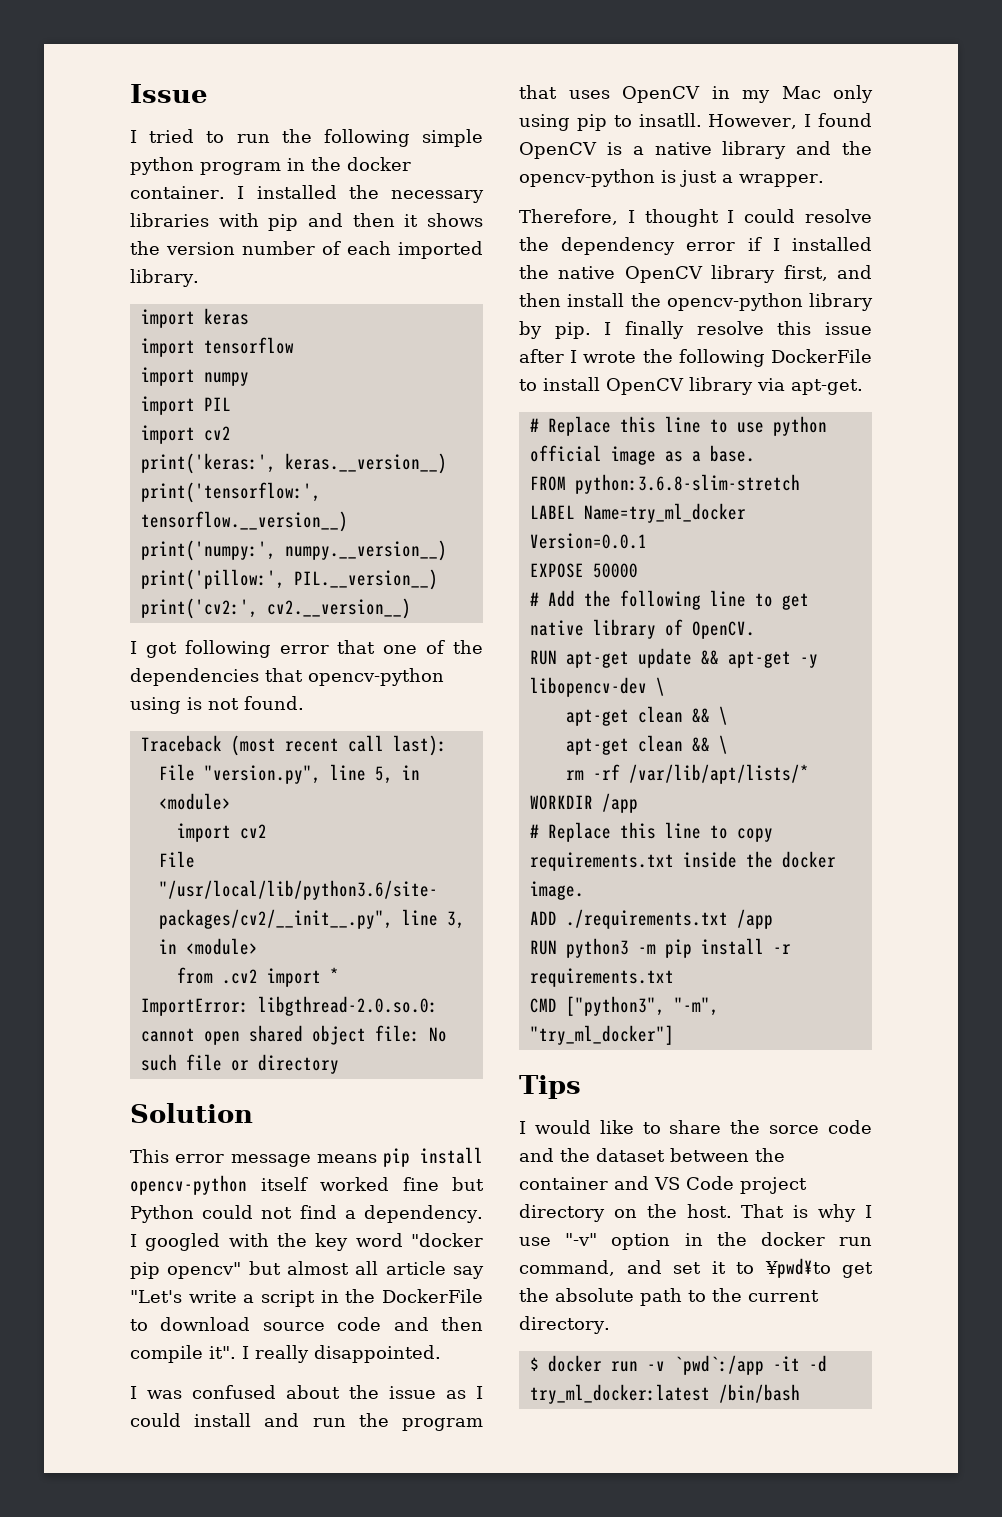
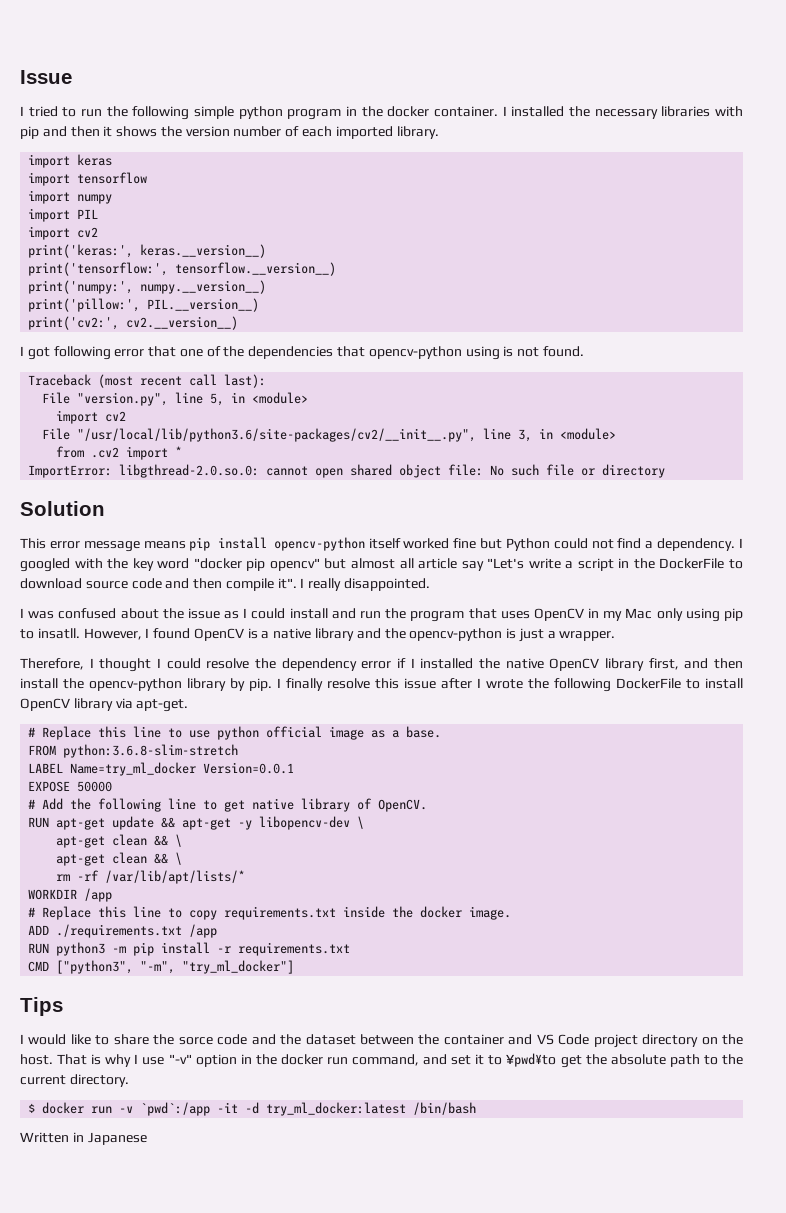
+ Written in Japanese

